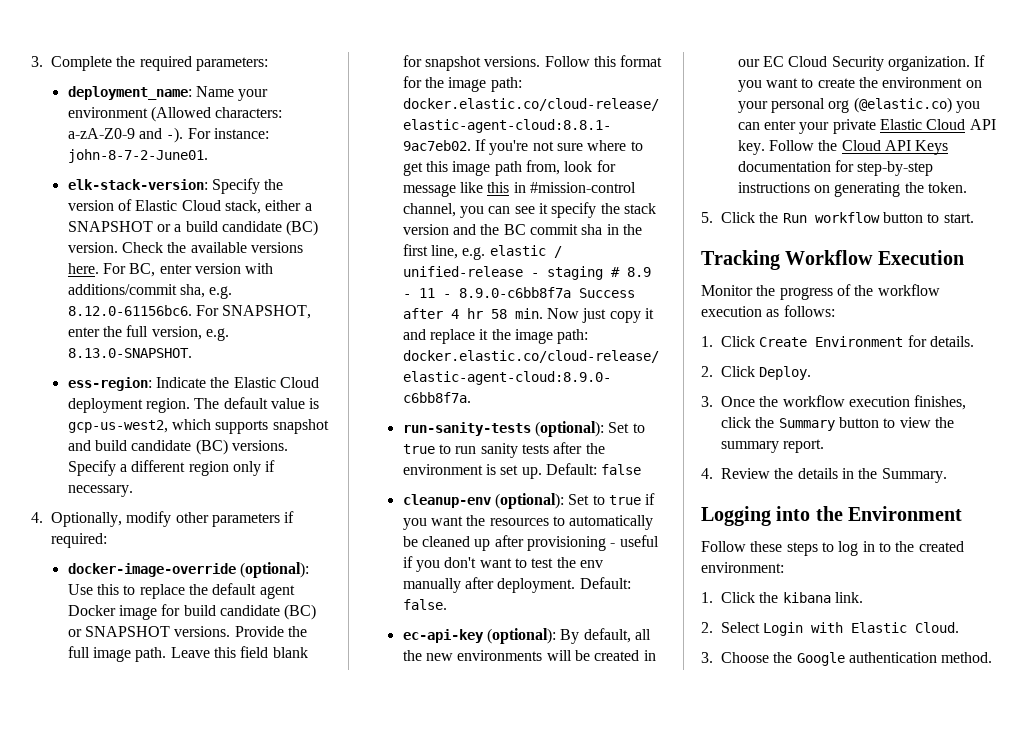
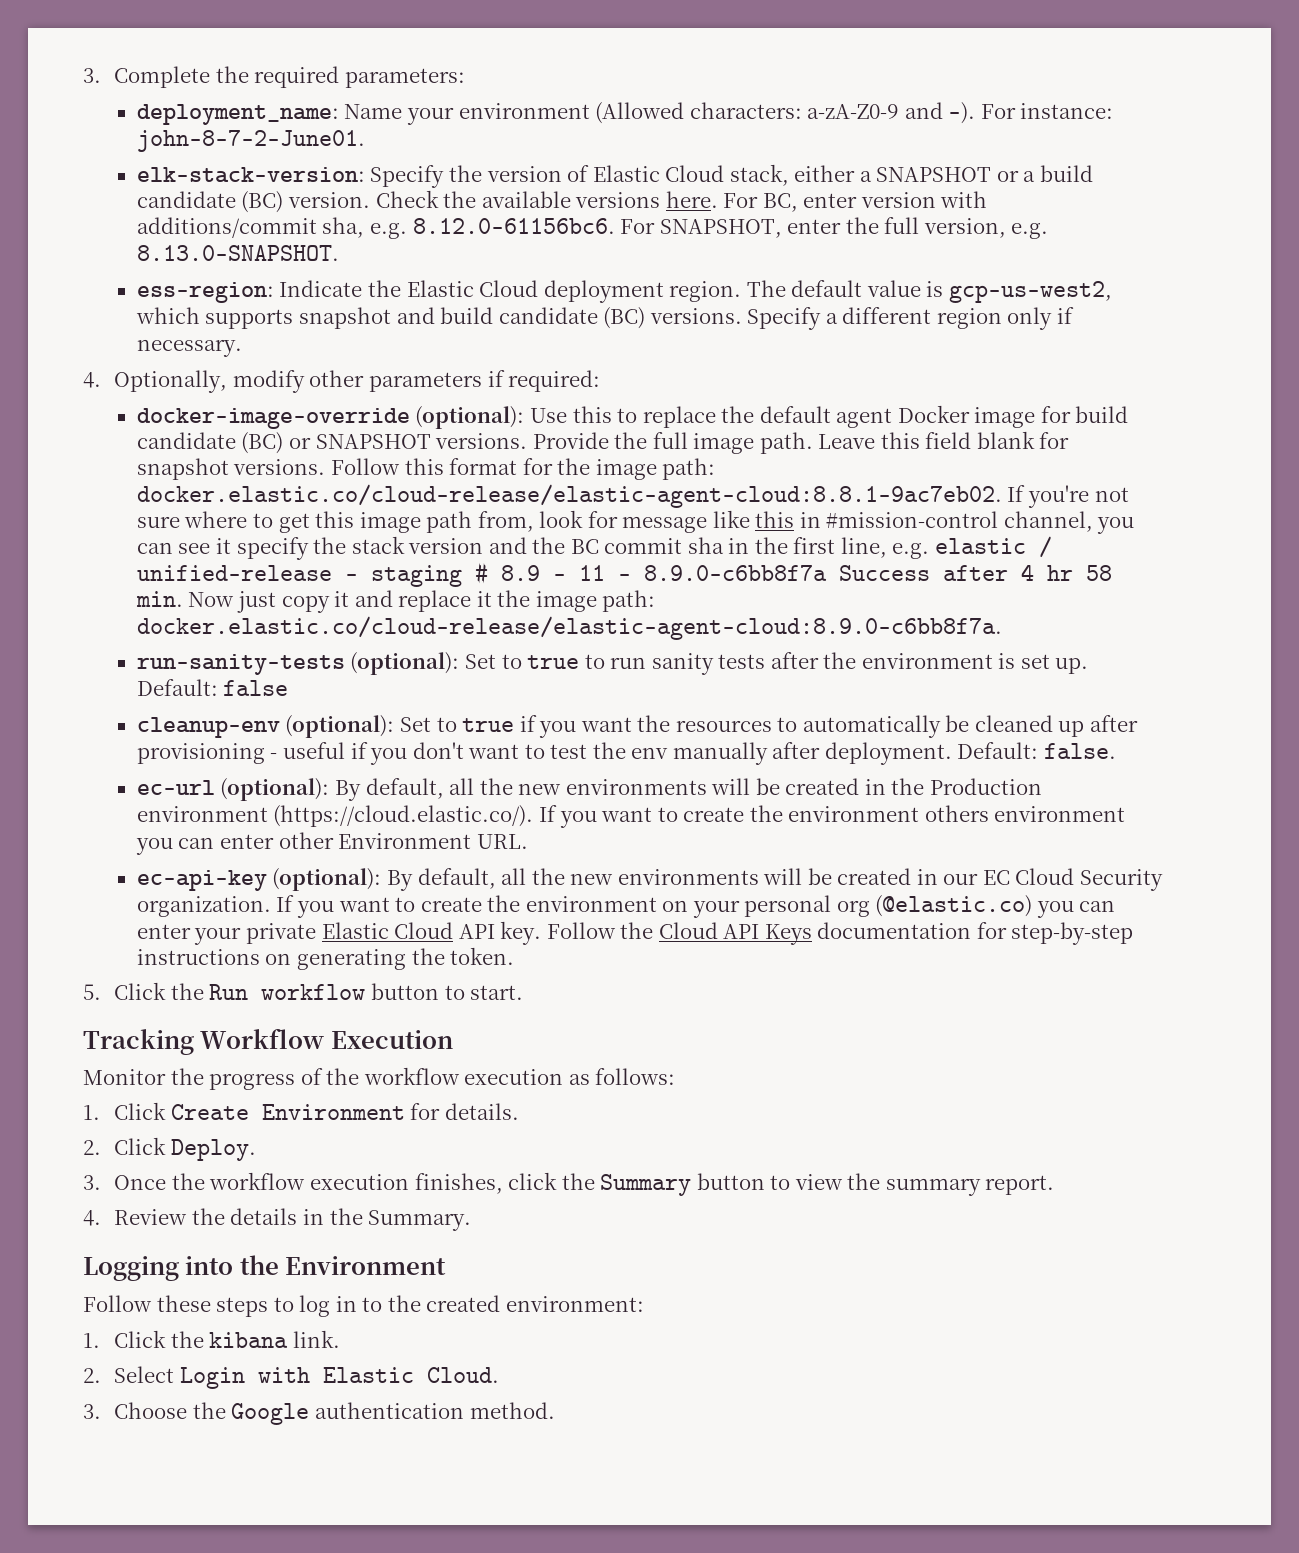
+ ec-url (optional): By default, all the new environments will be created in the Production environment (https://cloud.elastic.co/). If you want to create the environment others environment you can enter other Environment URL.

